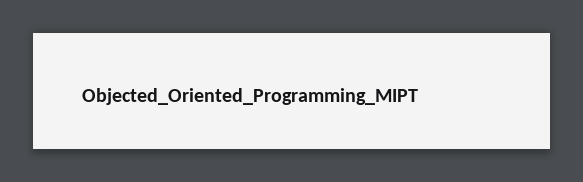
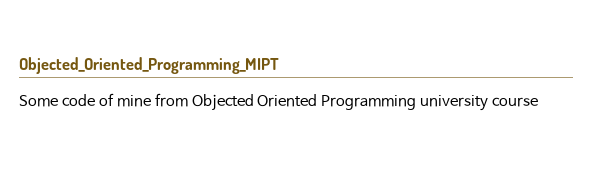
+ Some code of mine from Objected Oriented Programming university course

